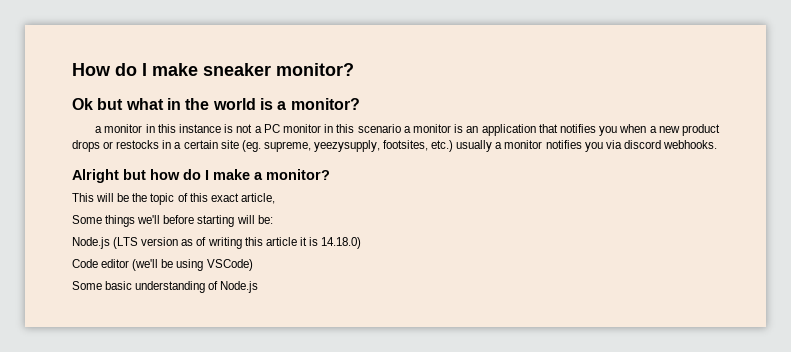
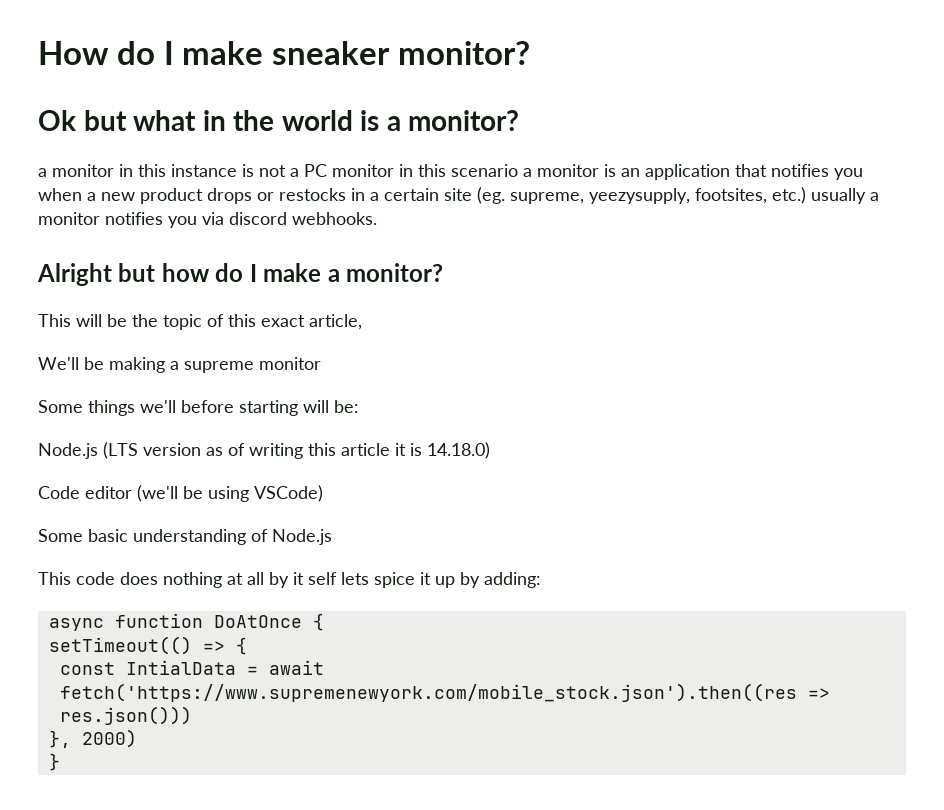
+ We'll be making a supreme monitor
+ This code does nothing at all by it self lets spice it up by adding:
+ async function DoAtOnce {
+ setTimeout(() => {
+ const IntialData = await fetch('https://www.supremenewyork.com/mobile_stock.json').then((res => res.json()))
+ }, 2000)
+ }

